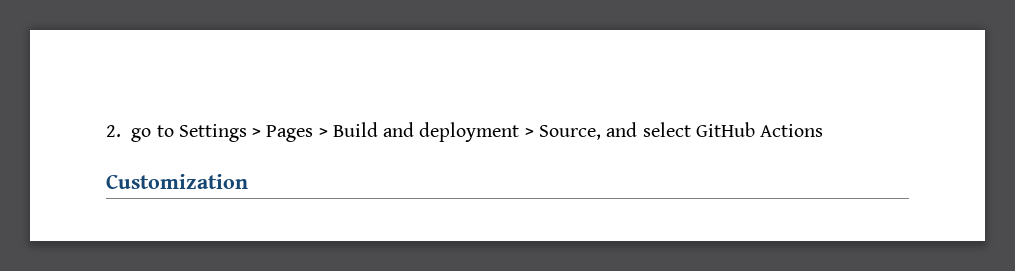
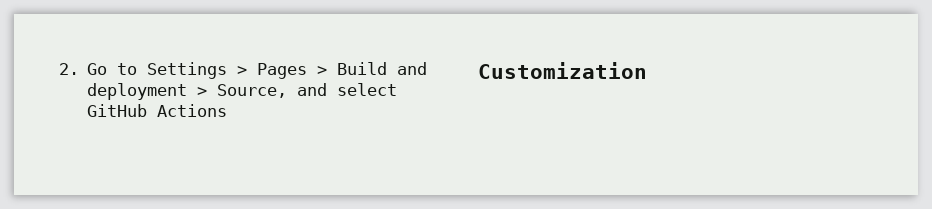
- 2. go to Settings > Pages > Build and deployment > Source, and select GitHub Actions
+ 2. Go to Settings > Pages > Build and deployment > Source, and select GitHub Actions

